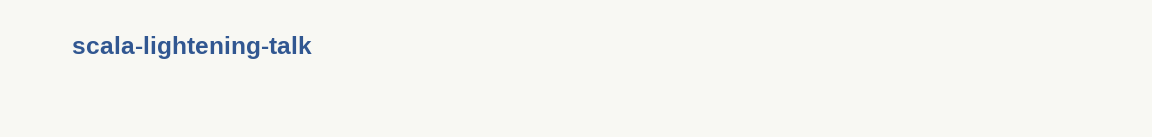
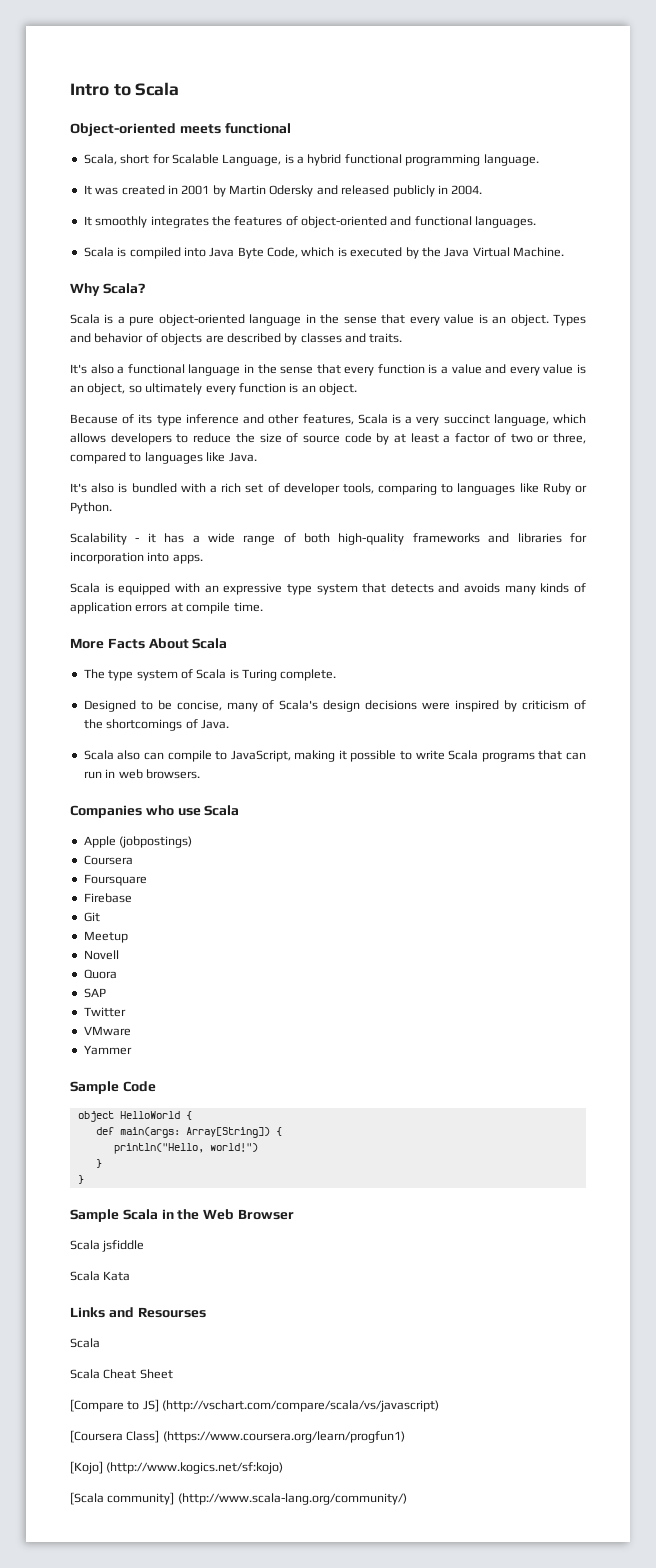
- scala-lightening-talk
+ Intro to Scala
+ Object-oriented meets functional
+ Scala, short for Scalable Language, is a hybrid functional programming language.
+ It was created in 2001 by Martin Odersky and released publicly in 2004.
+ It smoothly integrates the features of object-oriented and functional languages.
+ Scala is compiled into Java Byte Code, which is executed by the Java Virtual Machine.
+ Why Scala?
+ Scala is a pure object-oriented language in the sense that every value is an object. Types and behavior of objects are described by classes and traits.
+ It's also a functional language in the sense that every function is a value and every value is an object, so ultimately every function is an object.
+ Because of its type inference and other features, Scala is a very succinct language, which allows developers to reduce the size of source code by at least a factor of two or three, compared to languages like Java.
+ It's also is bundled with a rich set of developer tools, comparing to languages like Ruby or Python.
+ Scalability - it has a wide range of both high-quality frameworks and libraries for incorporation into apps.
+ Scala is equipped with an expressive type system that detects and avoids many kinds of application errors at compile time.
+ More Facts About Scala
+ The type system of Scala is Turing complete.
+ Designed to be concise, many of Scala's design decisions were inspired by criticism of the shortcomings of Java.
+ Scala also can compile to JavaScript, making it possible to write Scala programs that can run in web browsers.
+ Companies who use Scala
+ Apple (jobpostings)
+ Coursera
+ Foursquare
+ Firebase
+ Git
+ Meetup
+ Novell
+ Quora
+ SAP
+ Twitter
+ VMware
+ Yammer
+ Sample Code
+ object HelloWorld {
+ def main(args: Array[String]) {
+ println("Hello, world!")
+ }
+ }
+ Sample Scala in the Web Browser
+ Scala jsfiddle
+ Scala Kata
+ Links and Resourses
+ Scala
+ Scala Cheat Sheet
+ [Compare to JS] (http://vschart.com/compare/scala/vs/javascript)
+ [Coursera Class] (https://www.coursera.org/learn/progfun1)
+ [Kojo] (http://www.kogics.net/sf:kojo)
+ [Scala community] (http://www.scala-lang.org/community/)

